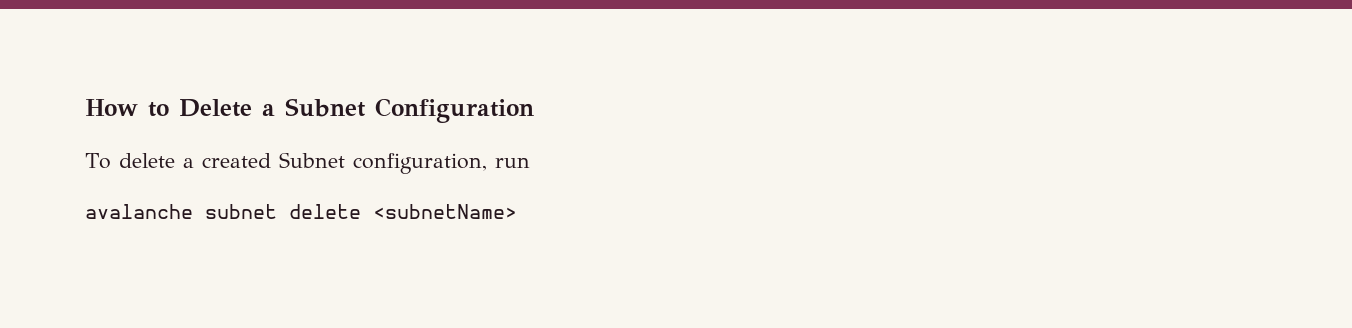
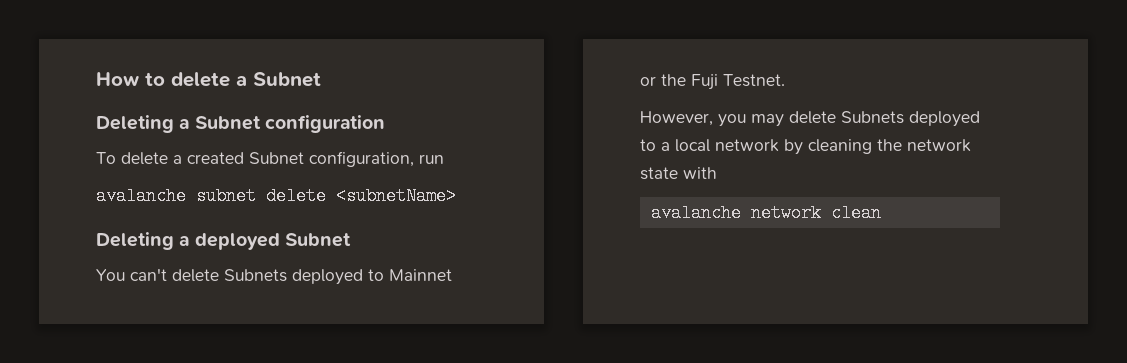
- How to Delete a Subnet Configuration
+ How to delete a Subnet
+ Deleting a Subnet configuration
+ Deleting a deployed Subnet
+ You can't delete Subnets deployed to Mainnet or the Fuji Testnet.
+ However, you may delete Subnets deployed to a local network by cleaning the network state with
+ avalanche network clean

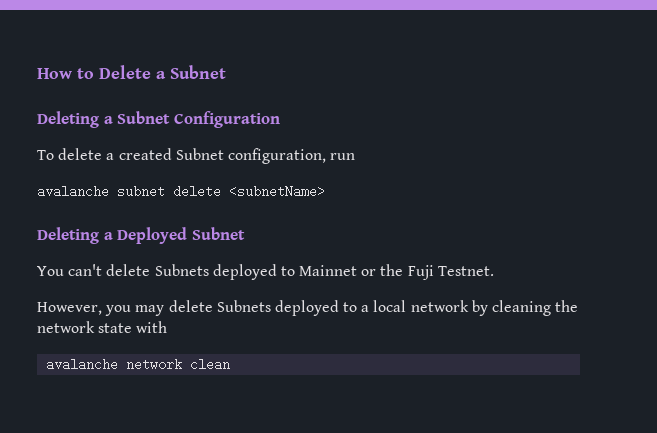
- How to delete a Subnet
+ How to Delete a Subnet
- Deleting a Subnet configuration
+ Deleting a Subnet Configuration
- Deleting a deployed Subnet
+ Deleting a Deployed Subnet

